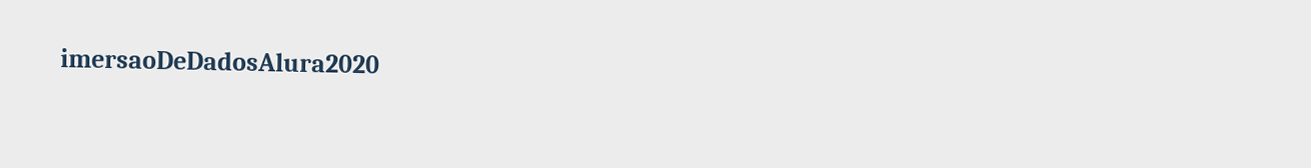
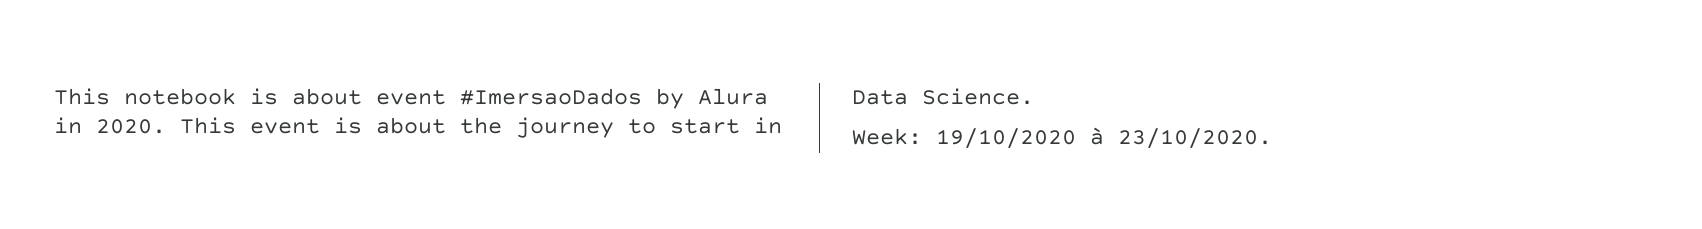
- imersaoDeDadosAlura2020
+ This notebook is about event #ImersaoDados by Alura in 2020. This event is about the journey to start in Data Science.
+ Week: 19/10/2020 à 23/10/2020.

